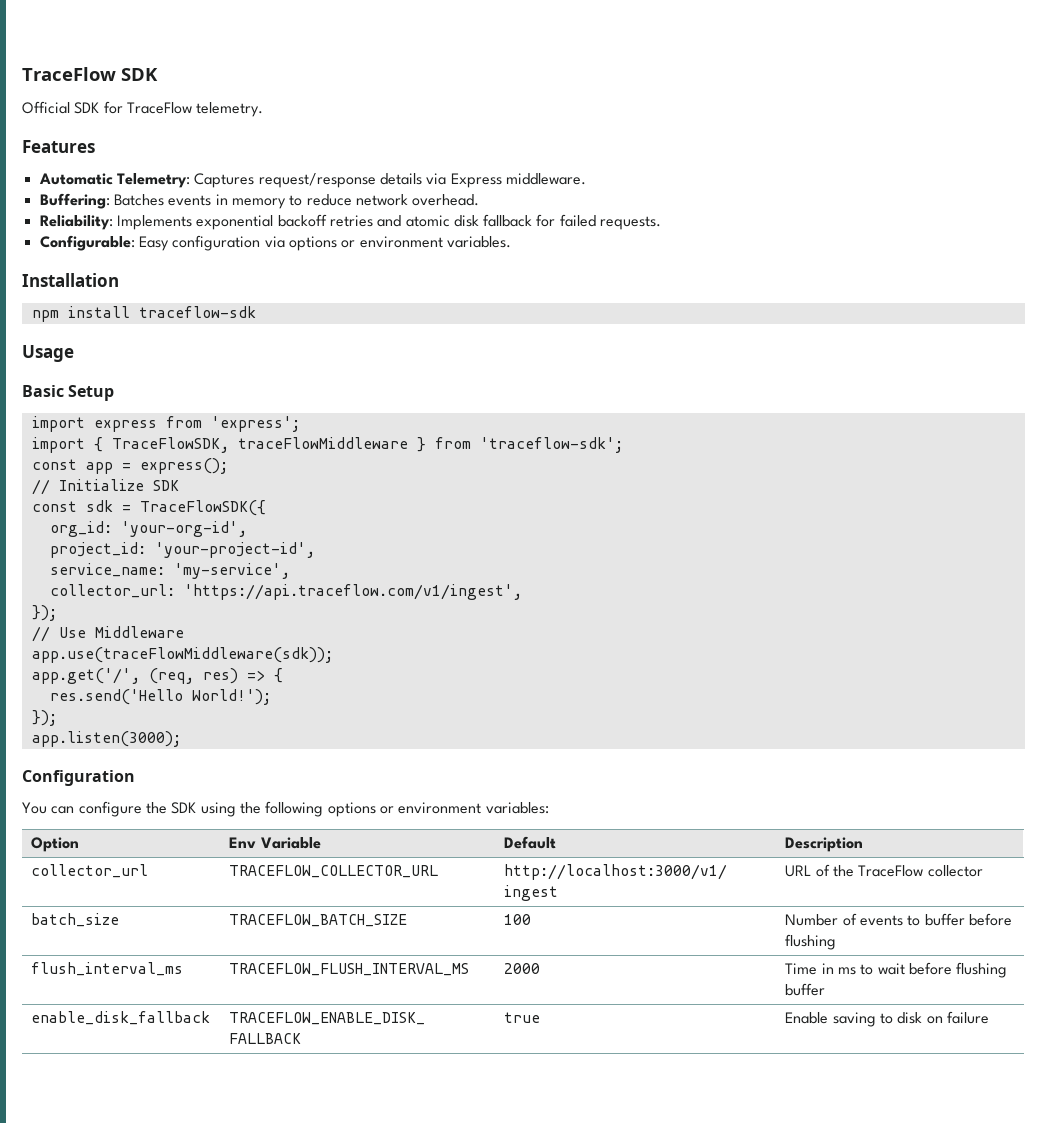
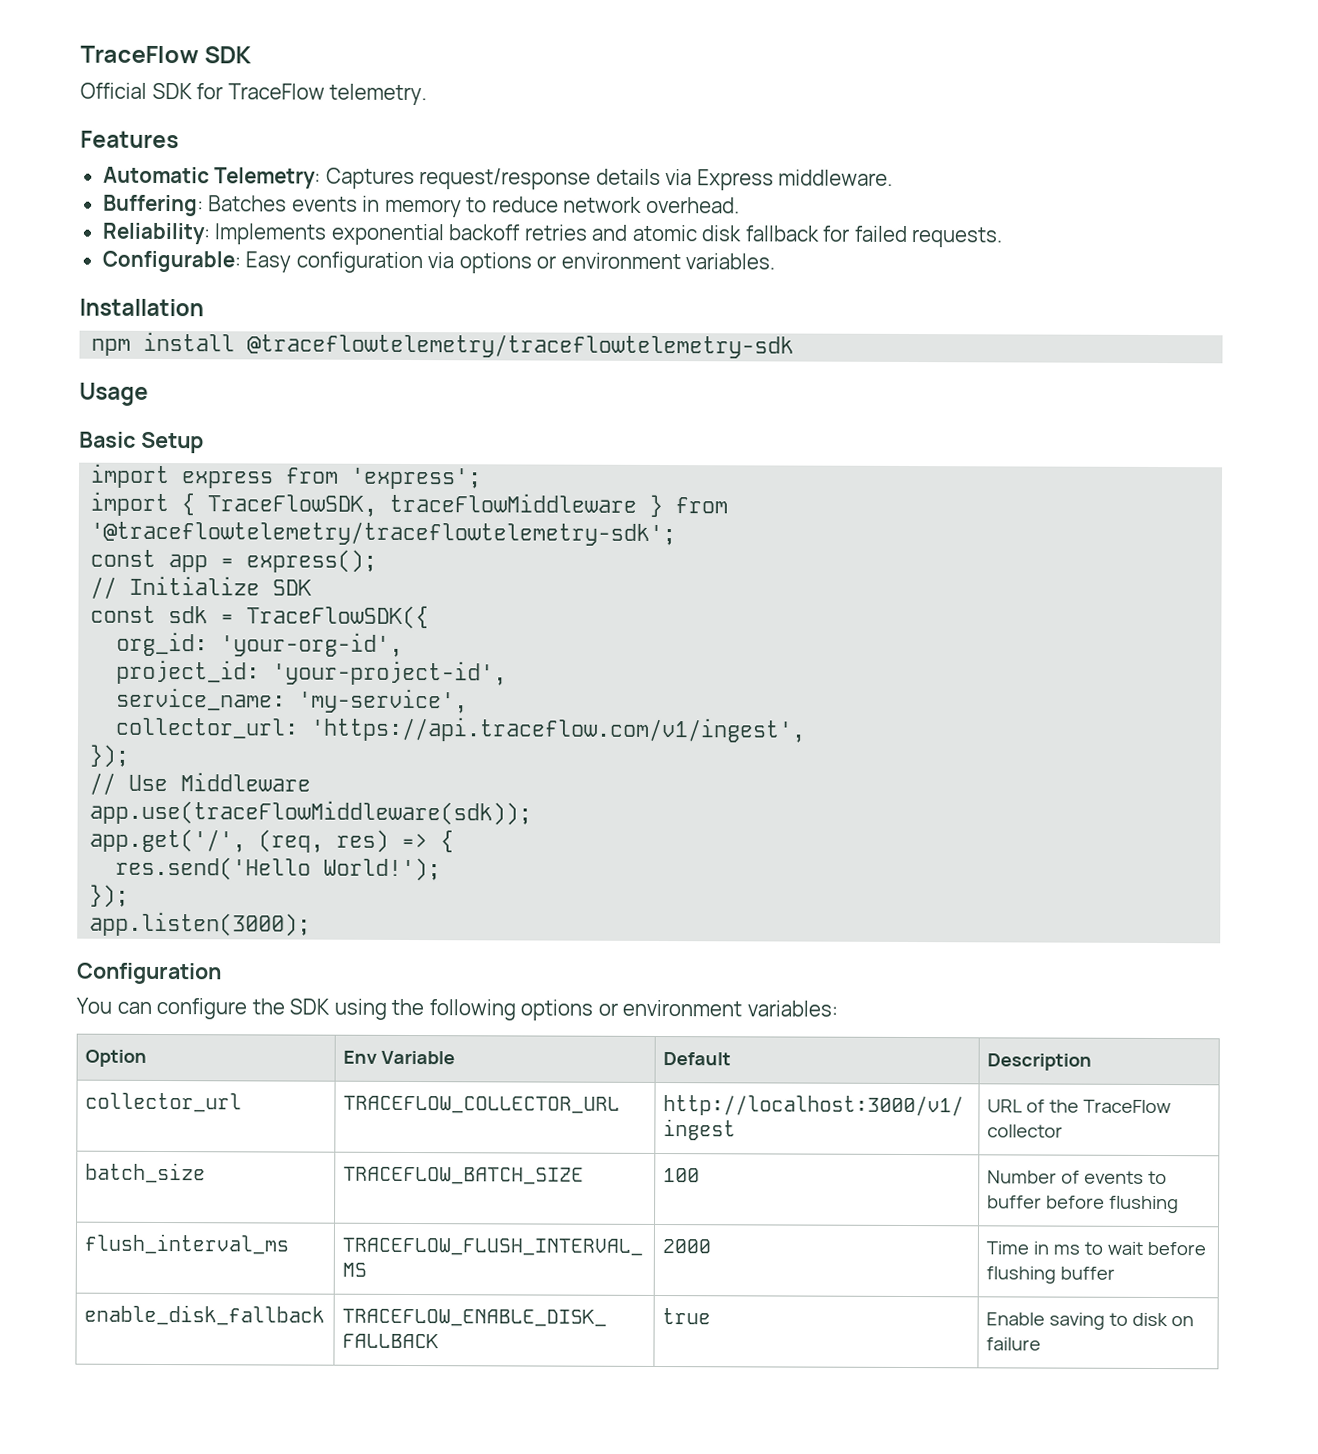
- npm install traceflow-sdk
+ npm install @traceflowtelemetry/traceflowtelemetry-sdk
- import { TraceFlowSDK, traceFlowMiddleware } from 'traceflow-sdk';
+ import { TraceFlowSDK, traceFlowMiddleware } from '@traceflowtelemetry/traceflowtelemetry-sdk';

